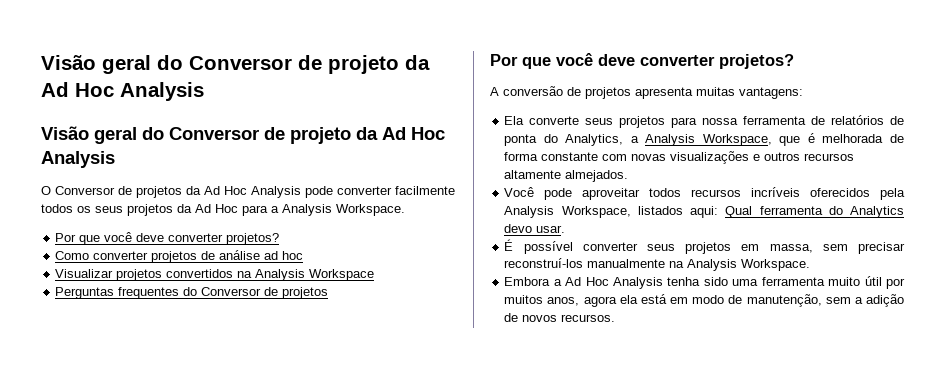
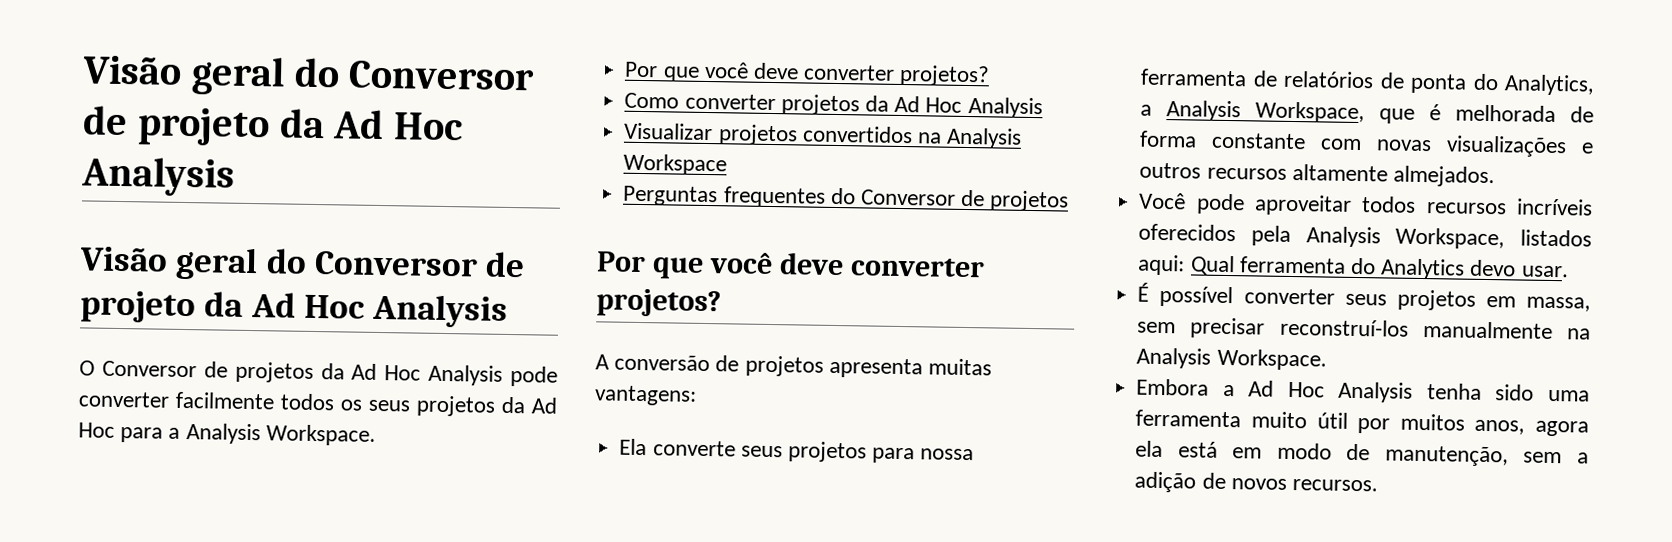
- Como converter projetos de análise ad hoc
+ Como converter projetos da Ad Hoc Analysis

